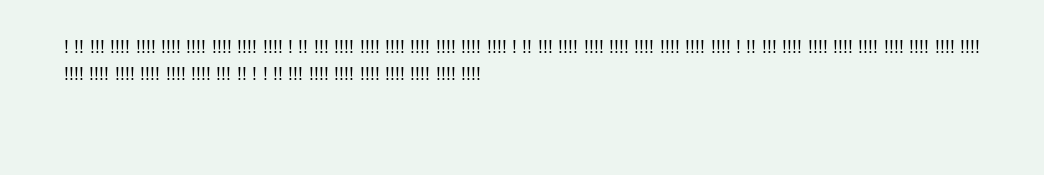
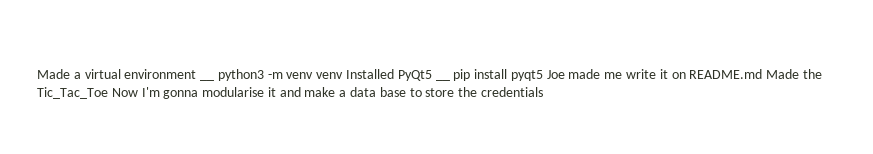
- ! !! !!! !!!! !!!! !!!! !!!! !!!! !!!! !!!! ! !! !!! !!!! !!!! !!!! !!!! !!!! !!!! !!!! ! !! !!! !!!! !!!! !!!! !!!! !!!! !!!! !!!! ! !! !!! !!!! !!!! !!!! !!!! !!!! !!!! !!!! !!!! !!!! !!!! !!!! !!!! !!!! !!!! !!! !! ! ! !! !!! !!!! !!!! !!!! !!!! !!!! !!!! !!!!
+ Made a virtual environment __ python3 -m venv venv Installed PyQt5 __ pip install pyqt5 Joe made me write it on README.md Made the Tic_Tac_Toe Now I'm gonna modularise it and make a data base to store the credentials

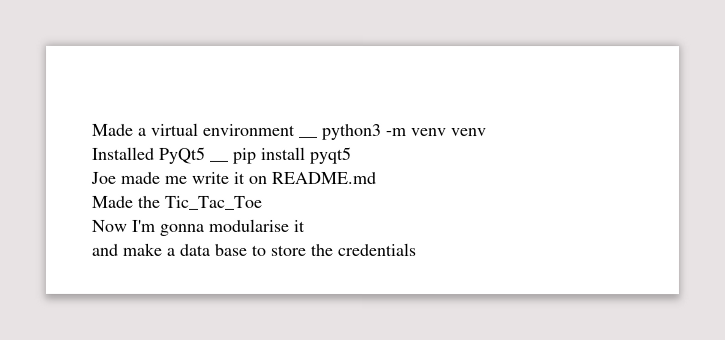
- Made a virtual environment __ python3 -m venv venv Installed PyQt5 __ pip install pyqt5 Joe made me write it on README.md Made the Tic_Tac_Toe Now I'm gonna modularise it and make a data base to store the credentials
+ Made a virtual environment __ python3 -m venv venv
+ Installed PyQt5 __ pip install pyqt5
+ Joe made me write it on README.md
+ Made the Tic_Tac_Toe
+ Now I'm gonna modularise it
+ and make a data base to store the credentials

